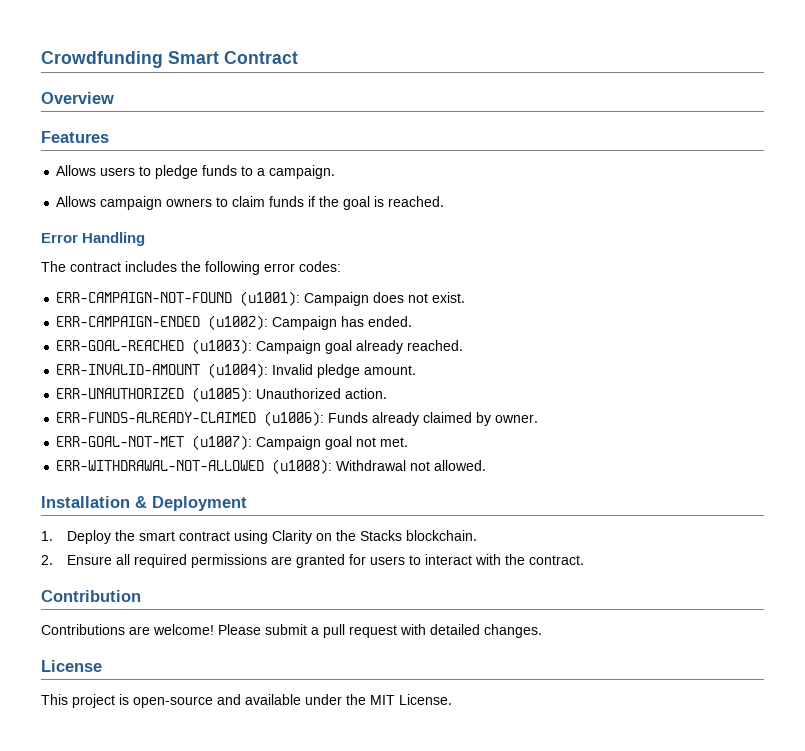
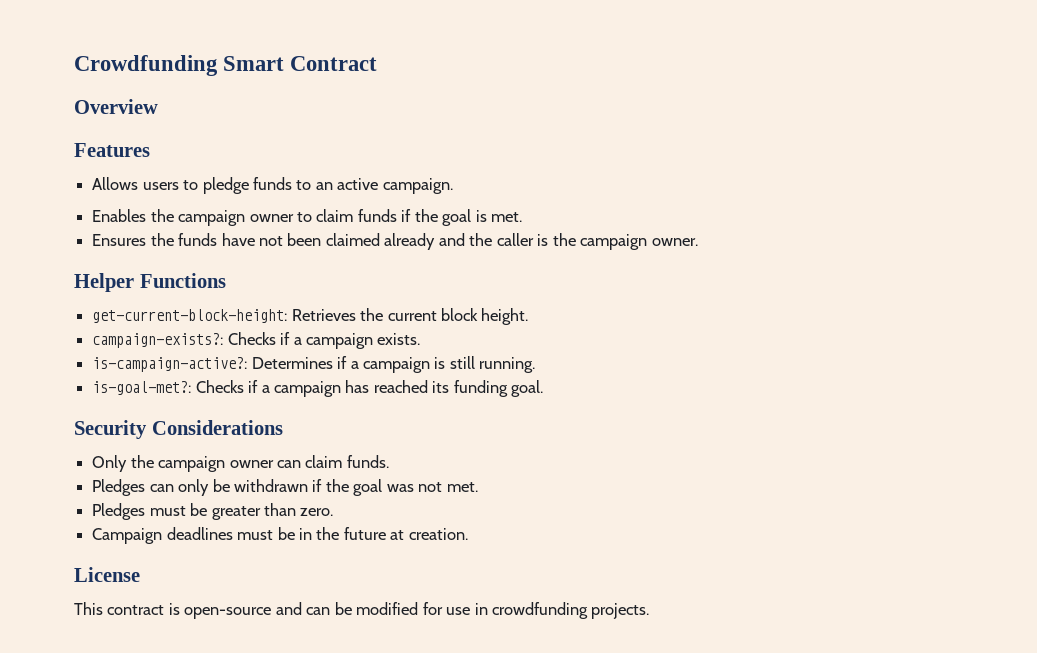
- Allows users to pledge funds to a campaign.
+ Allows users to pledge funds to an active campaign.
- Allows campaign owners to claim funds if the goal is reached.
- Error Handling
- The contract includes the following error codes:
- ERR-CAMPAIGN-NOT-FOUND (u1001): Campaign does not exist.
- ERR-CAMPAIGN-ENDED (u1002): Campaign has ended.
- ERR-GOAL-REACHED (u1003): Campaign goal already reached.
- ERR-INVALID-AMOUNT (u1004): Invalid pledge amount.
- ERR-UNAUTHORIZED (u1005): Unauthorized action.
- ERR-FUNDS-ALREADY-CLAIMED (u1006): Funds already claimed by owner.
- ERR-GOAL-NOT-MET (u1007): Campaign goal not met.
- ERR-WITHDRAWAL-NOT-ALLOWED (u1008): Withdrawal not allowed.
- Installation & Deployment
- 1. Deploy the smart contract using Clarity on the Stacks blockchain.
- 2. Ensure all required permissions are granted for users to interact with the contract.
- Contribution
- Contributions are welcome! Please submit a pull request with detailed changes.
+ Enables the campaign owner to claim funds if the goal is met.
+ Ensures the funds have not been claimed already and the caller is the campaign owner.
+ Helper Functions
+ get-current-block-height: Retrieves the current block height.
+ campaign-exists?: Checks if a campaign exists.
+ is-campaign-active?: Determines if a campaign is still running.
+ is-goal-met?: Checks if a campaign has reached its funding goal.
+ Security Considerations
+ Only the campaign owner can claim funds.
+ Pledges can only be withdrawn if the goal was not met.
+ Pledges must be greater than zero.
+ Campaign deadlines must be in the future at creation.
- This project is open-source and available under the MIT License.
+ This contract is open-source and can be modified for use in crowdfunding projects.

